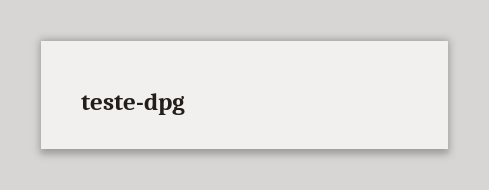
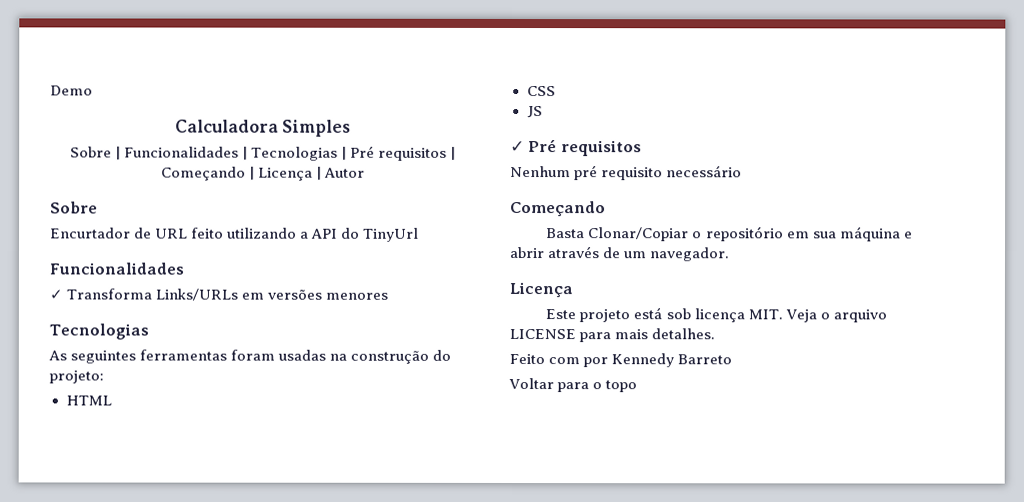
- teste-dpg
+ Demo
+ Calculadora Simples
+ Sobre | Funcionalidades | Tecnologias | Pré requisitos | Começando | Licença | Autor
+ Sobre
+ Encurtador de URL feito utilizando a API do TinyUrl
+ Funcionalidades
+ ✓ Transforma Links/URLs em versões menores
+ Tecnologias
+ As seguintes ferramentas foram usadas na construção do projeto:
+ HTML
+ CSS
+ JS
+ ✓ Pré requisitos
+ Nenhum pré requisito necessário
+ Começando
+ Basta Clonar/Copiar o repositório em sua máquina e abrir através de um navegador.
+ Licença
+ Este projeto está sob licença MIT. Veja o arquivo LICENSE para mais detalhes.
+ Feito com por Kennedy Barreto
+ Voltar para o topo

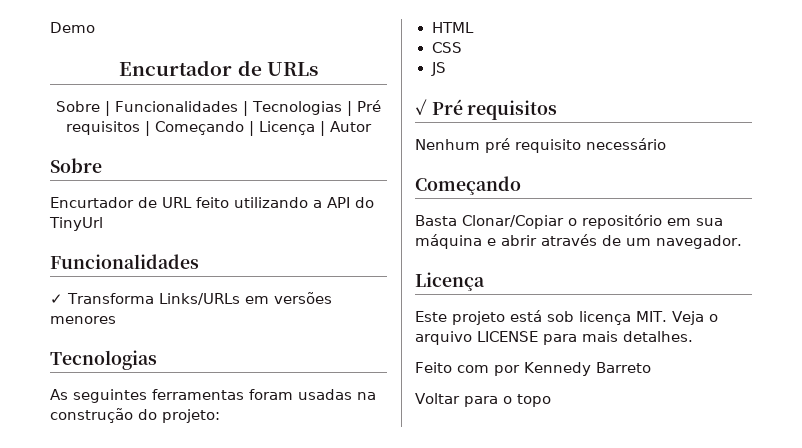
- Calculadora Simples
+ Encurtador de URLs

